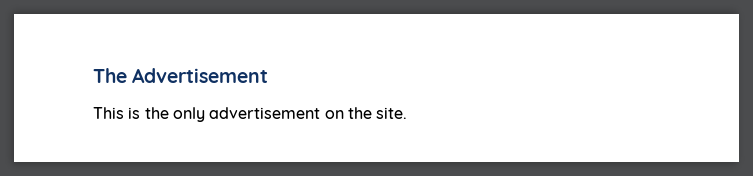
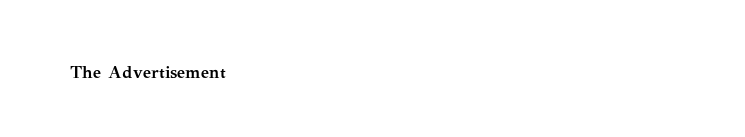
- This is the only advertisement on the site.

